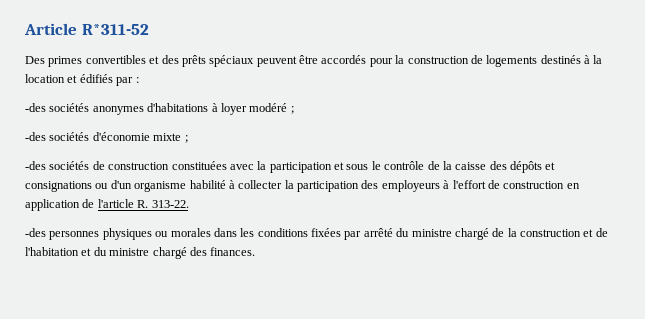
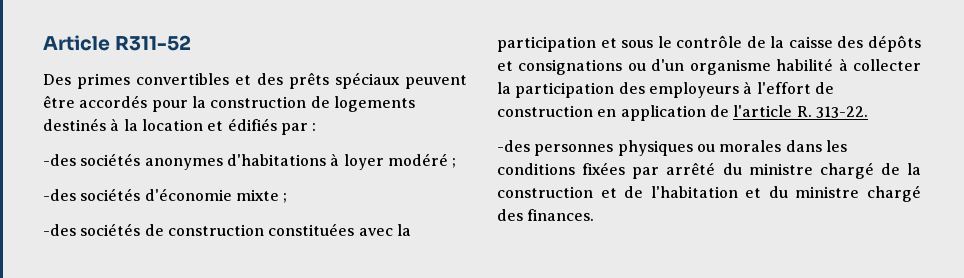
- Article R*311-52
+ Article R311-52

